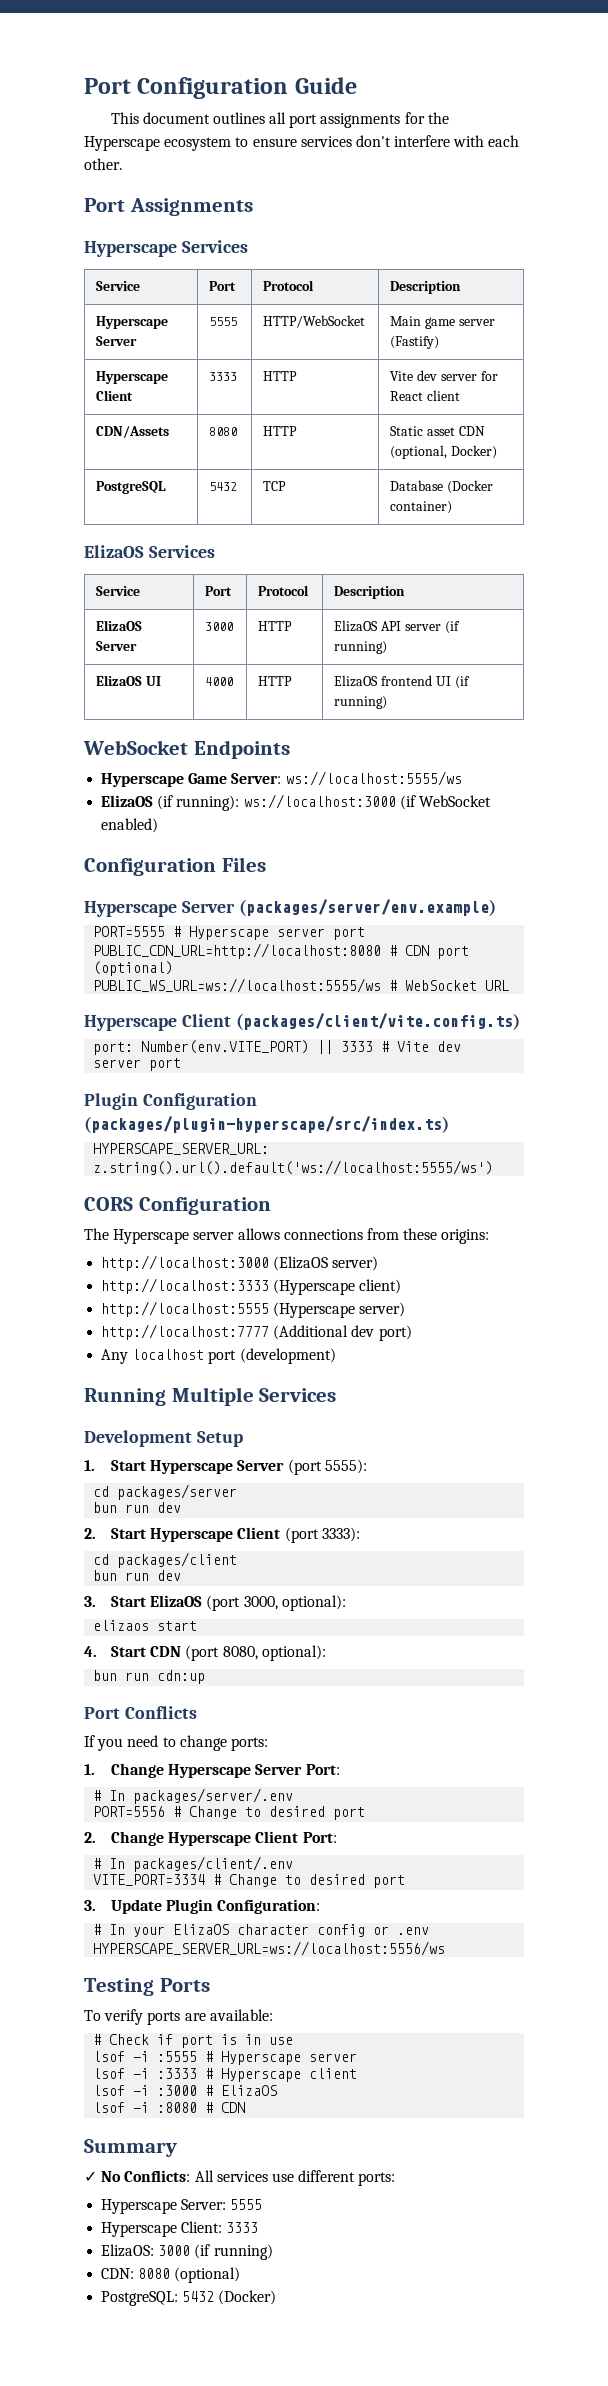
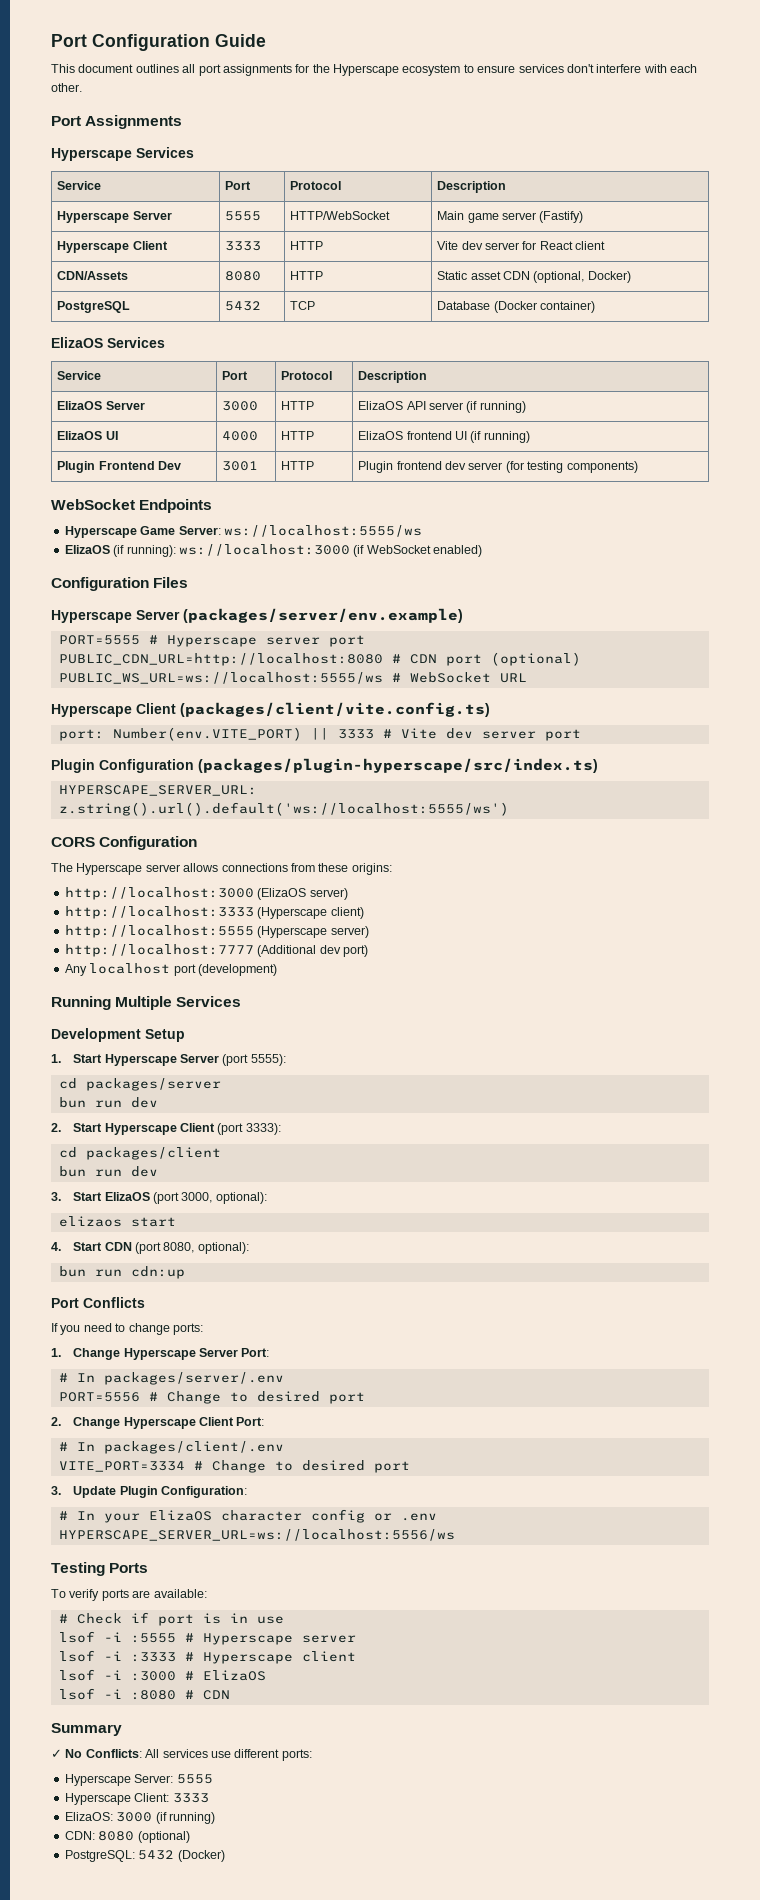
+ Plugin Frontend Dev | 3001 | HTTP | Plugin frontend dev server (for testing components)

